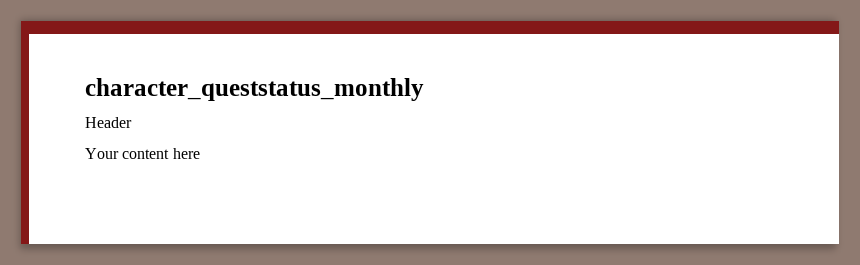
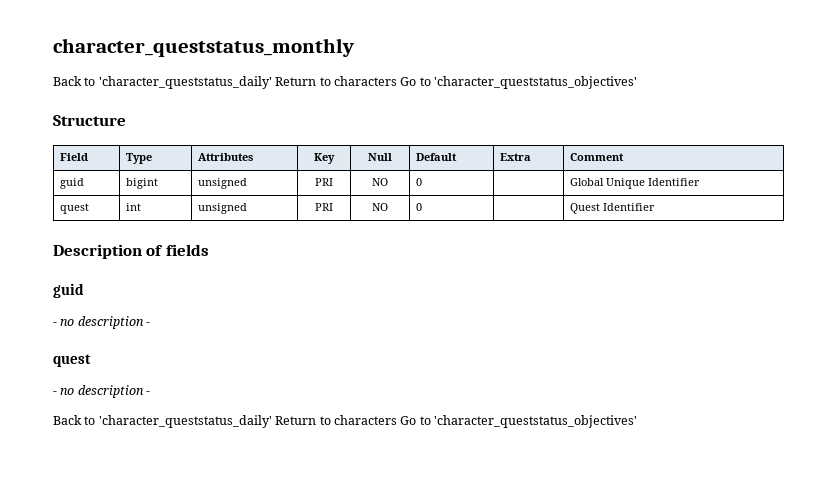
  character_queststatus_monthly
- Header
- Your content here
+ Back to 'character_queststatus_daily' Return to characters Go to 'character_queststatus_objectives'
+ Structure
+ Field | Type | Attributes | Key | Null | Default | Extra | Comment
+ guid | bigint | unsigned | PRI | NO | 0 | | Global Unique Identifier
+ quest | int | unsigned | PRI | NO | 0 | | Quest Identifier
+ Description of fields
+ guid
+ - no description -
+ quest
+ - no description -
+ Back to 'character_queststatus_daily' Return to characters Go to 'character_queststatus_objectives'

